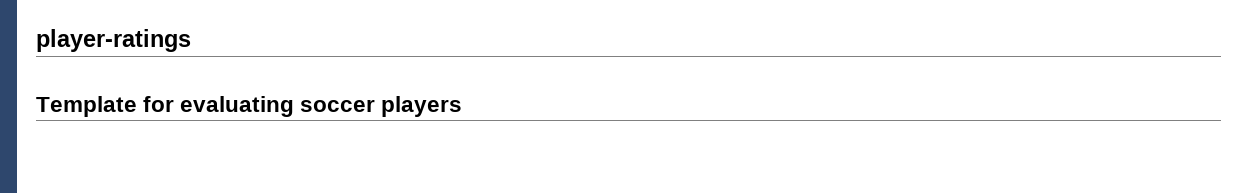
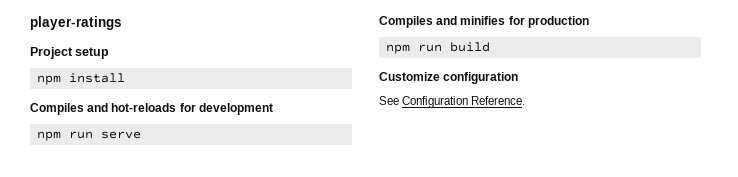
- Template for evaluating soccer players
+ Project setup
+ npm install
+ Compiles and hot-reloads for development
+ npm run serve
+ Compiles and minifies for production
+ npm run build
+ Customize configuration
+ See Configuration Reference.

